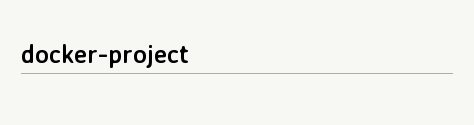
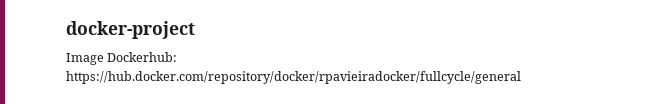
+ Image Dockerhub: https://hub.docker.com/repository/docker/rpavieiradocker/fullcycle/general

